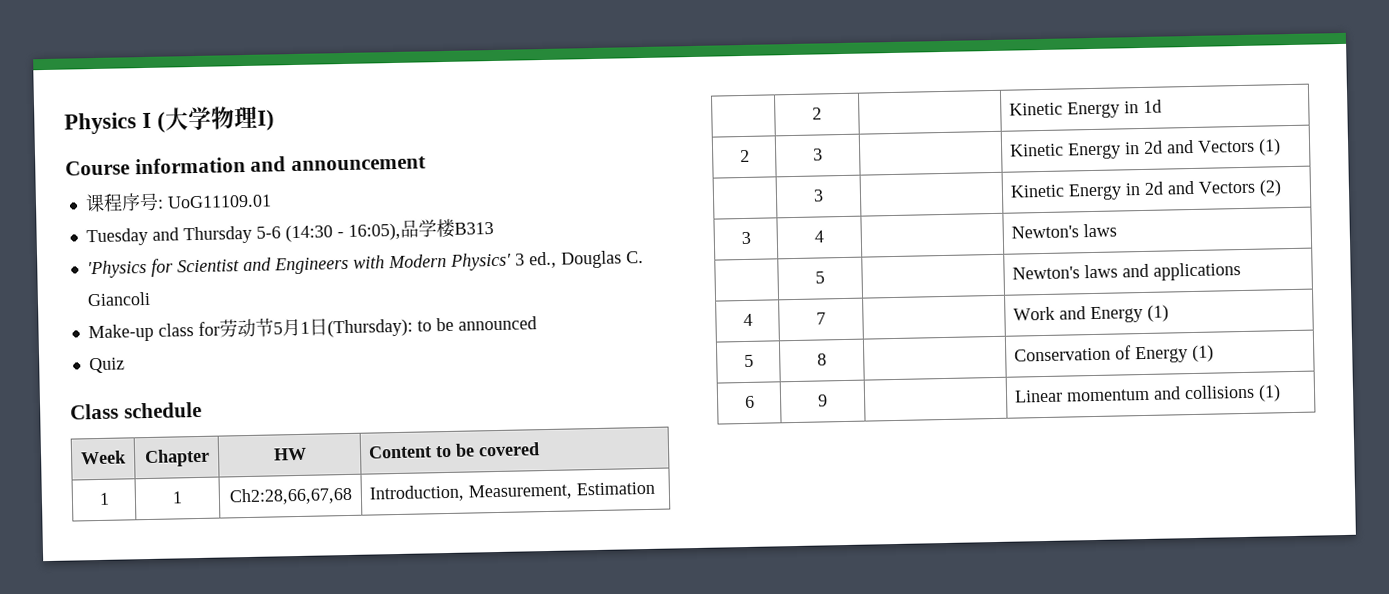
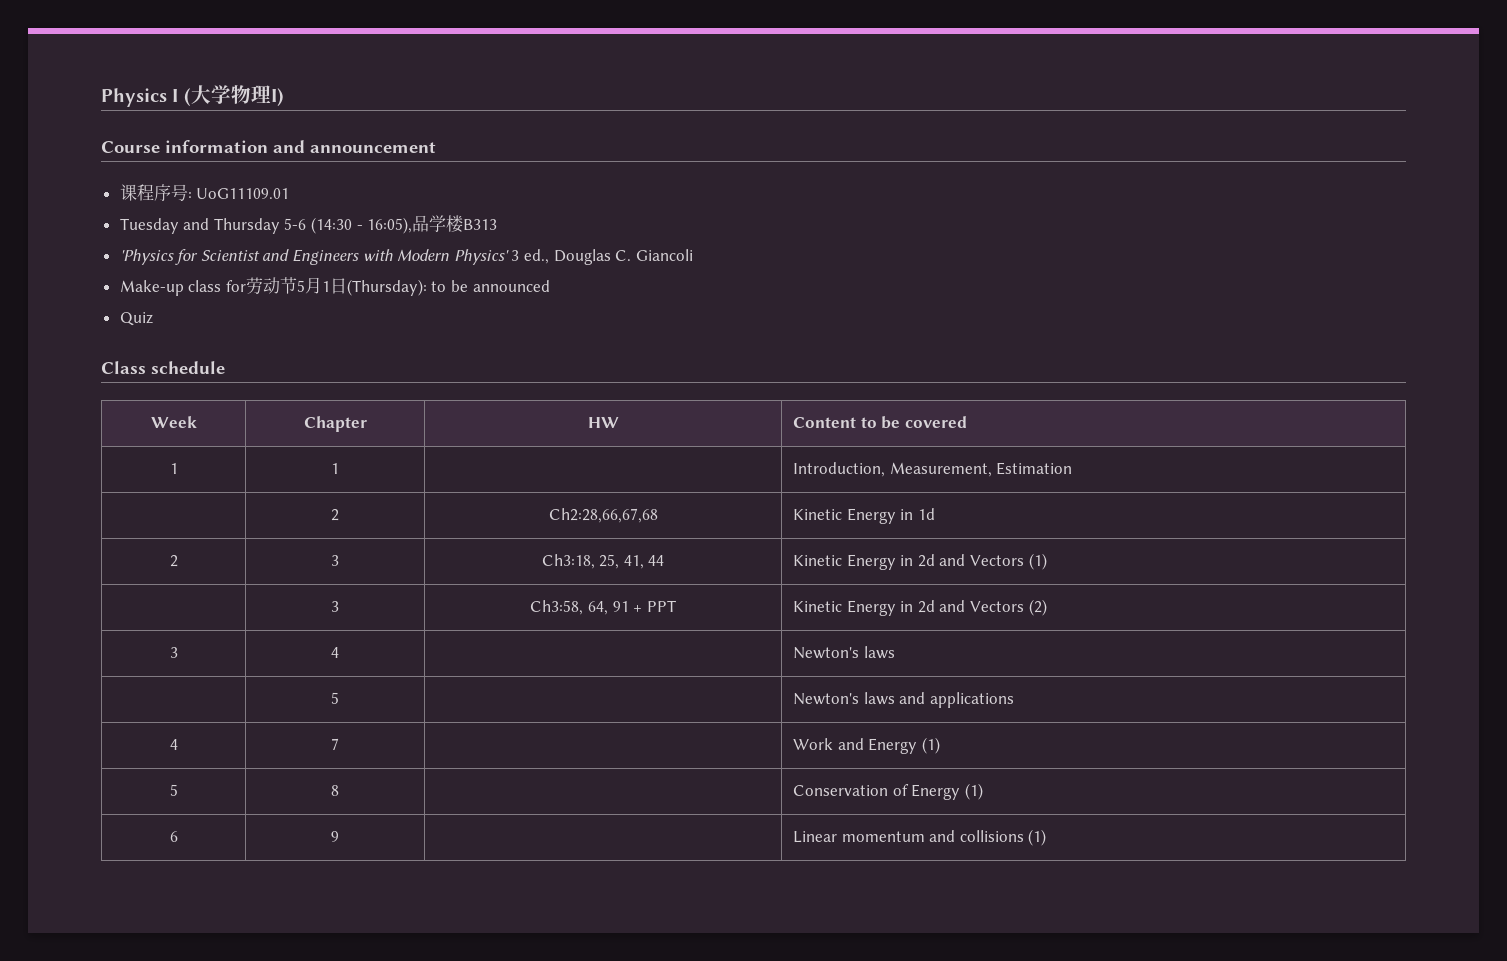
- 1 | 1 | Ch2:28,66,67,68 | Introduction, Measurement, Estimation
+ 1 | 1 | | Introduction, Measurement, Estimation
- | 2 | | Kinetic Energy in 1d
+ | 2 | Ch2:28,66,67,68 | Kinetic Energy in 1d
- 2 | 3 | | Kinetic Energy in 2d and Vectors (1)
+ 2 | 3 | Ch3:18, 25, 41, 44 | Kinetic Energy in 2d and Vectors (1)
- | 3 | | Kinetic Energy in 2d and Vectors (2)
+ | 3 | Ch3:58, 64, 91 + PPT | Kinetic Energy in 2d and Vectors (2)

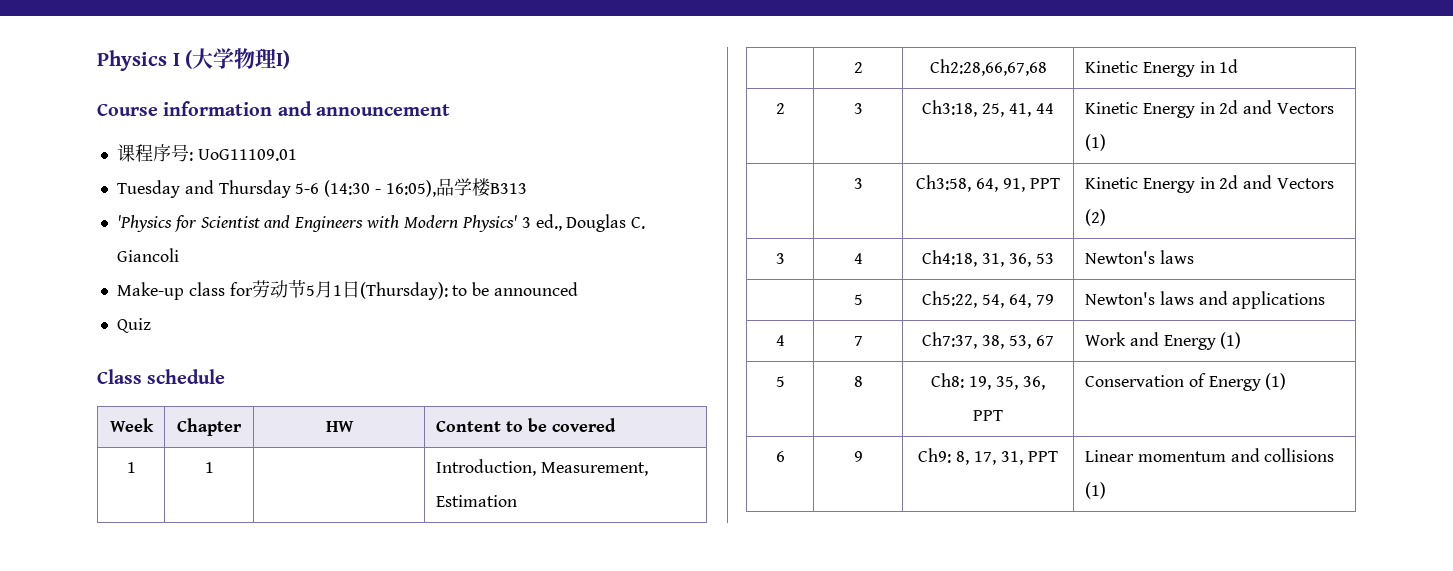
- | 3 | Ch3:58, 64, 91 + PPT | Kinetic Energy in 2d and Vectors (2)
+ | 3 | Ch3:58, 64, 91, PPT | Kinetic Energy in 2d and Vectors (2)
- 3 | 4 | | Newton's laws
+ 3 | 4 | Ch4:18, 31, 36, 53 | Newton's laws
- | 5 | | Newton's laws and applications
+ | 5 | Ch5:22, 54, 64, 79 | Newton's laws and applications
- 4 | 7 | | Work and Energy (1)
+ 4 | 7 | Ch7:37, 38, 53, 67 | Work and Energy (1)
- 5 | 8 | | Conservation of Energy (1)
+ 5 | 8 | Ch8: 19, 35, 36, PPT | Conservation of Energy (1)
- 6 | 9 | | Linear momentum and collisions (1)
+ 6 | 9 | Ch9: 8, 17, 31, PPT | Linear momentum and collisions (1)

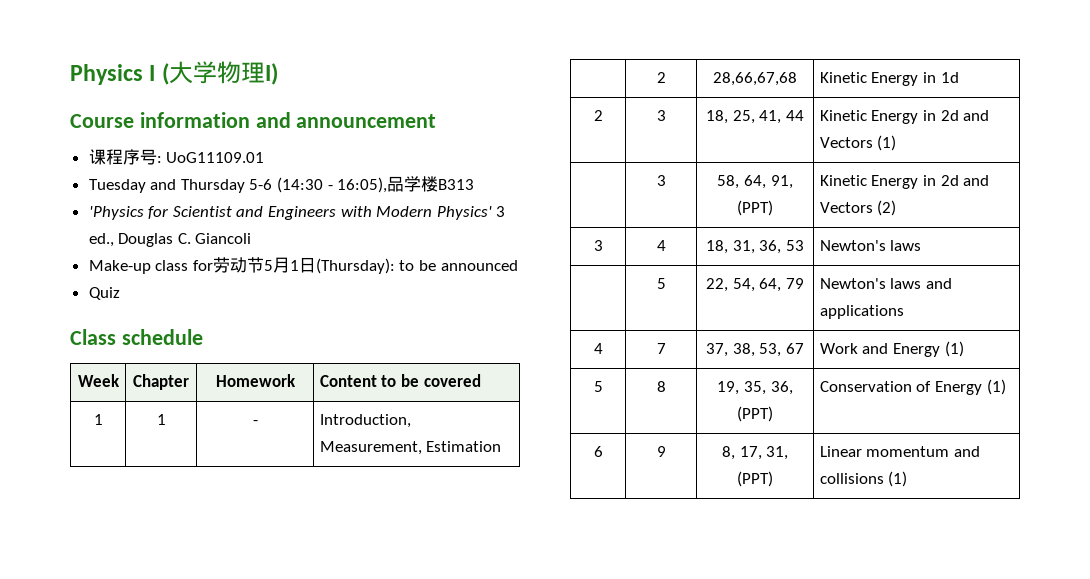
- Week | Chapter | HW | Content to be covered
+ Week | Chapter | Homework | Content to be covered
- 1 | 1 | | Introduction, Measurement, Estimation
+ 1 | 1 | - | Introduction, Measurement, Estimation
- | 2 | Ch2:28,66,67,68 | Kinetic Energy in 1d
+ | 2 | 28,66,67,68 | Kinetic Energy in 1d
- 2 | 3 | Ch3:18, 25, 41, 44 | Kinetic Energy in 2d and Vectors (1)
+ 2 | 3 | 18, 25, 41, 44 | Kinetic Energy in 2d and Vectors (1)
- | 3 | Ch3:58, 64, 91, PPT | Kinetic Energy in 2d and Vectors (2)
+ | 3 | 58, 64, 91, (PPT) | Kinetic Energy in 2d and Vectors (2)
- 3 | 4 | Ch4:18, 31, 36, 53 | Newton's laws
+ 3 | 4 | 18, 31, 36, 53 | Newton's laws
- | 5 | Ch5:22, 54, 64, 79 | Newton's laws and applications
+ | 5 | 22, 54, 64, 79 | Newton's laws and applications
- 4 | 7 | Ch7:37, 38, 53, 67 | Work and Energy (1)
+ 4 | 7 | 37, 38, 53, 67 | Work and Energy (1)
- 5 | 8 | Ch8: 19, 35, 36, PPT | Conservation of Energy (1)
+ 5 | 8 | 19, 35, 36, (PPT) | Conservation of Energy (1)
- 6 | 9 | Ch9: 8, 17, 31, PPT | Linear momentum and collisions (1)
+ 6 | 9 | 8, 17, 31, (PPT) | Linear momentum and collisions (1)

